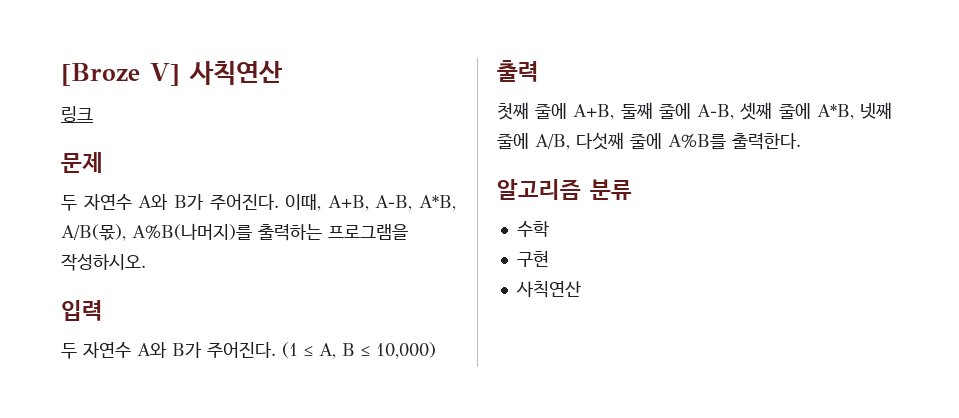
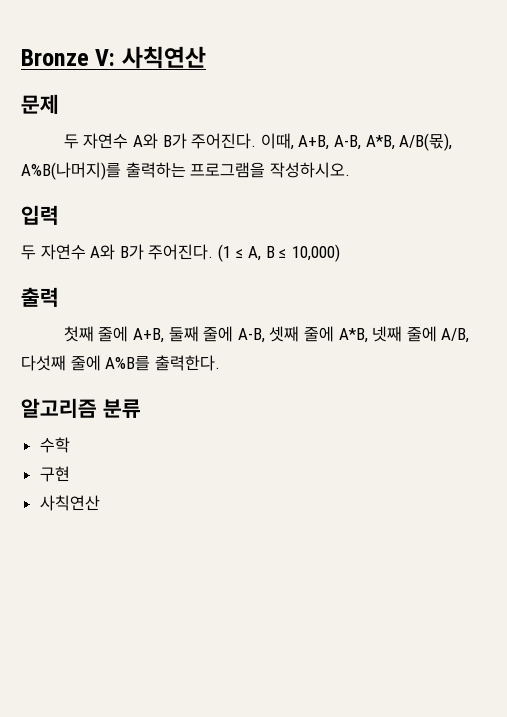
- [Broze V] 사칙연산
- 링크
+ Bronze V: 사칙연산

